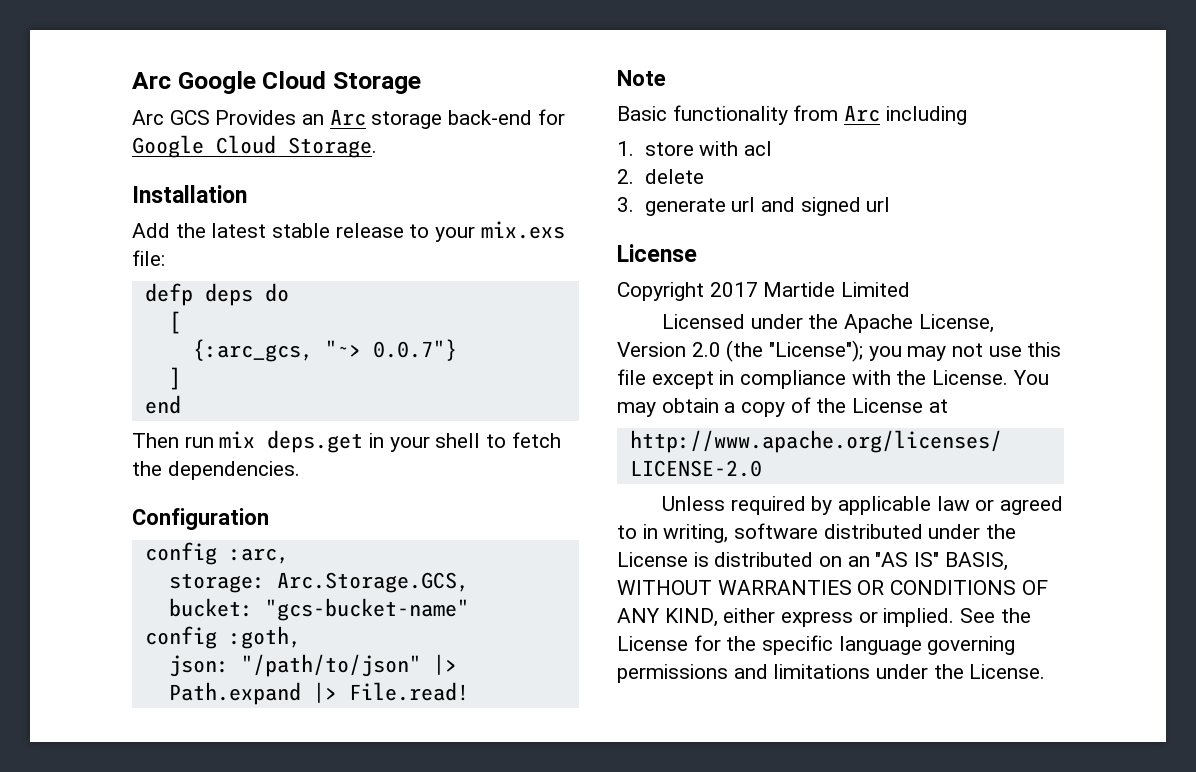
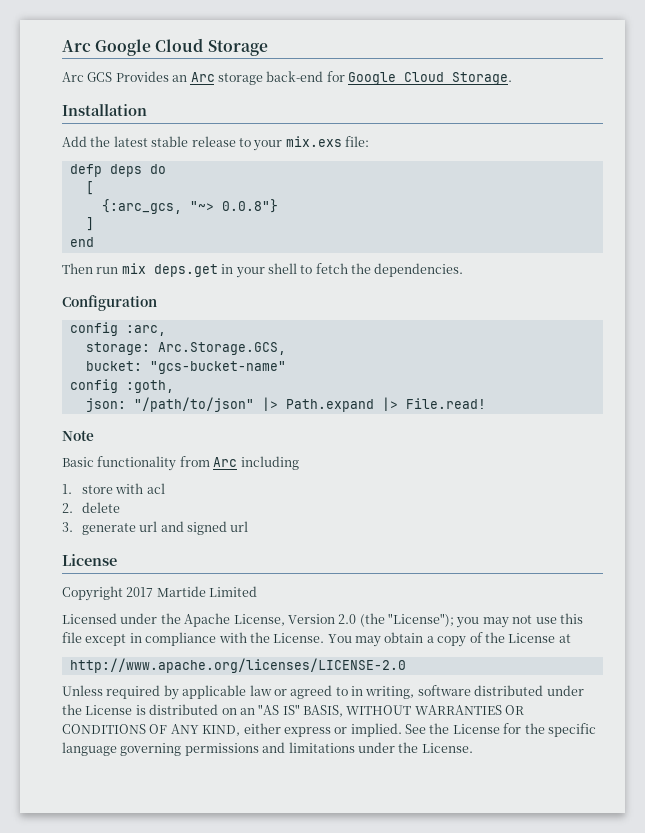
- {:arc_gcs, "~> 0.0.7"}
+ {:arc_gcs, "~> 0.0.8"}

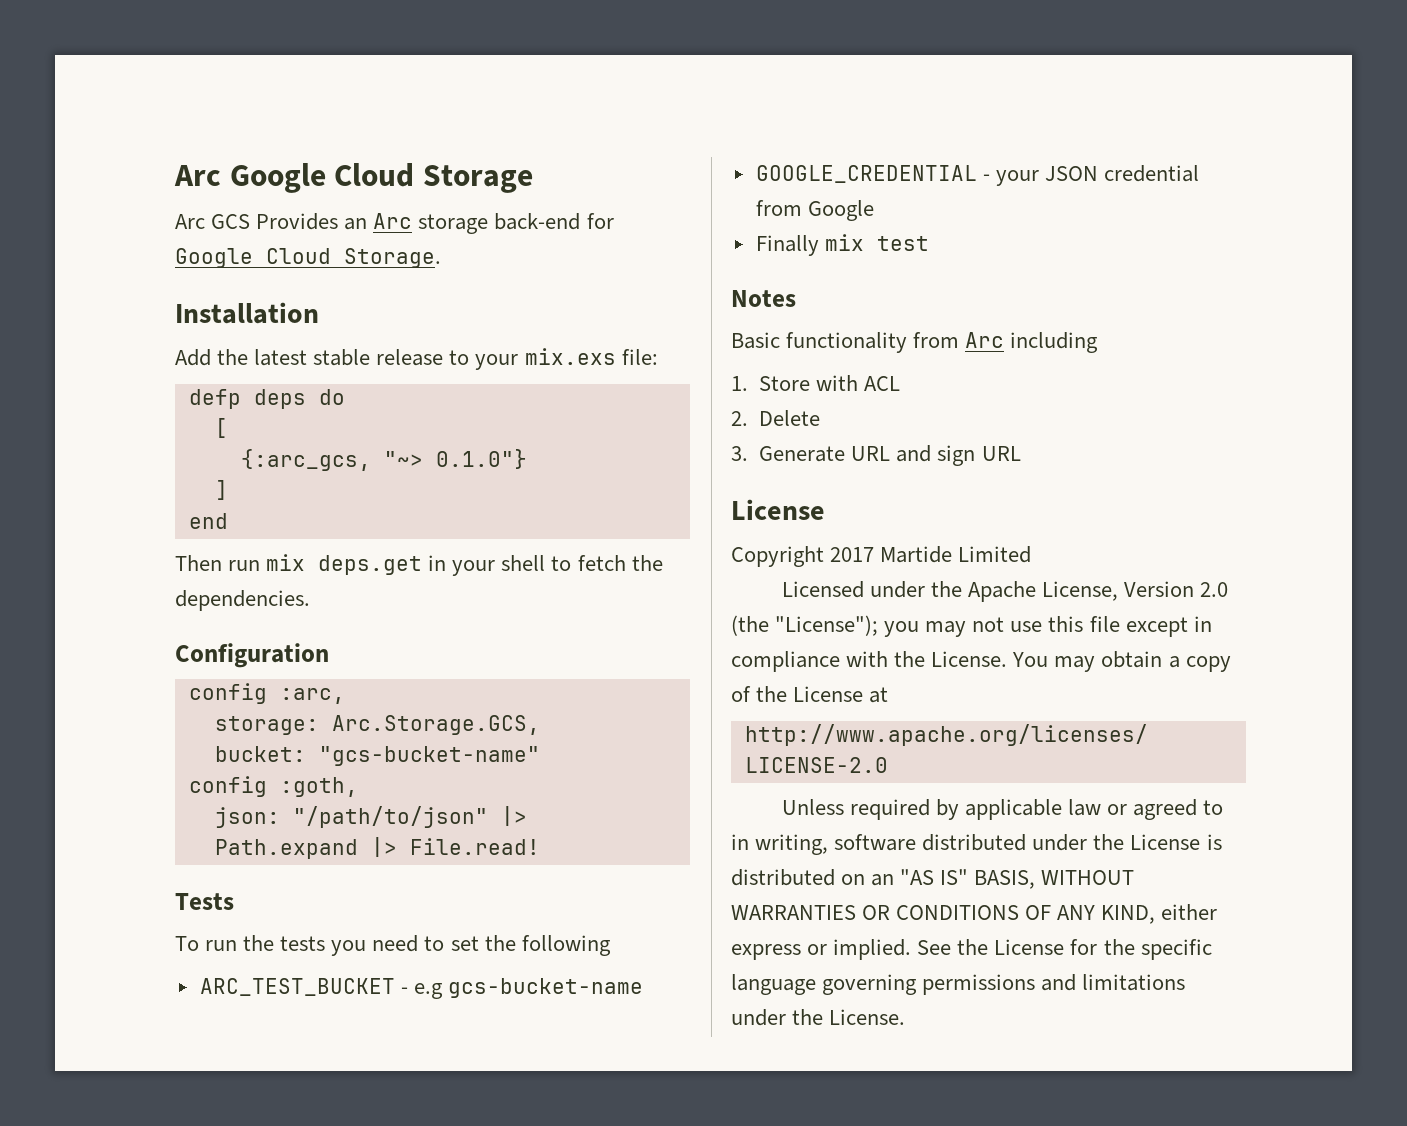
- {:arc_gcs, "~> 0.0.8"}
+ {:arc_gcs, "~> 0.1.0"}
- Note
+ Tests
+ To run the tests you need to set the following
+ ARC_TEST_BUCKET - e.g gcs-bucket-name
+ GOOGLE_CREDENTIAL - your JSON credential from Google
+ Finally mix test
+ Notes
- 1. store with acl
+ 1. Store with ACL
- 2. delete
+ 2. Delete
- 3. generate url and signed url
+ 3. Generate URL and sign URL

